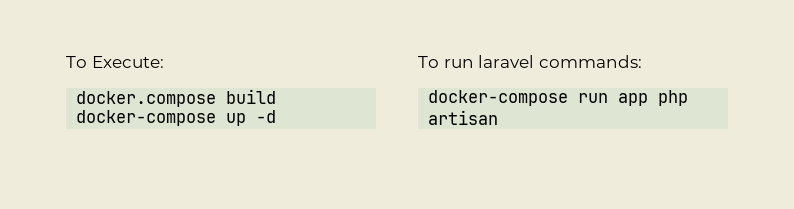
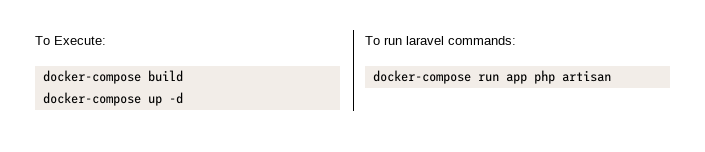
- docker.compose build
+ docker-compose build

